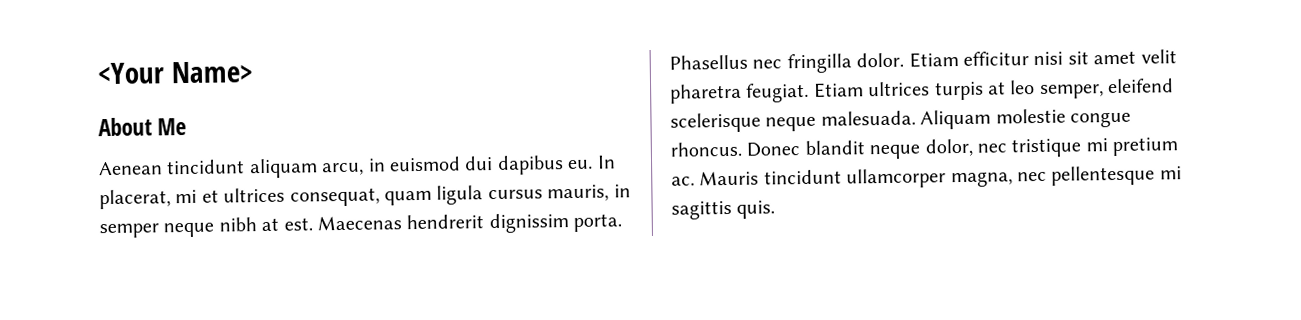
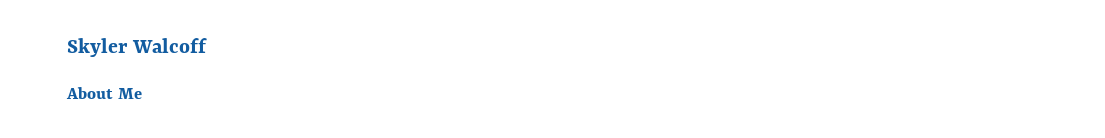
- <Your Name>
+ Skyler Walcoff
- Aenean tincidunt aliquam arcu, in euismod dui dapibus eu. In placerat, mi et ultrices consequat, quam ligula cursus mauris, in semper neque nibh at est. Maecenas hendrerit dignissim porta. Phasellus nec fringilla dolor. Etiam efficitur nisi sit amet velit pharetra feugiat. Etiam ultrices turpis at leo semper, eleifend scelerisque neque malesuada. Aliquam molestie congue rhoncus. Donec blandit neque dolor, nec tristique mi pretium ac. Mauris tincidunt ullamcorper magna, nec pellentesque mi sagittis quis.

